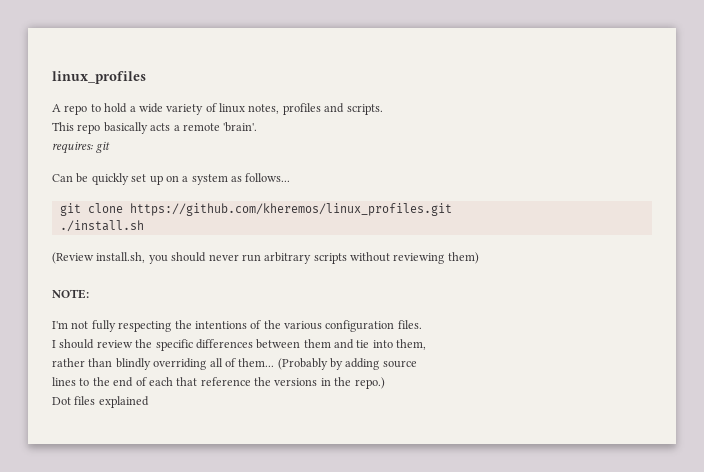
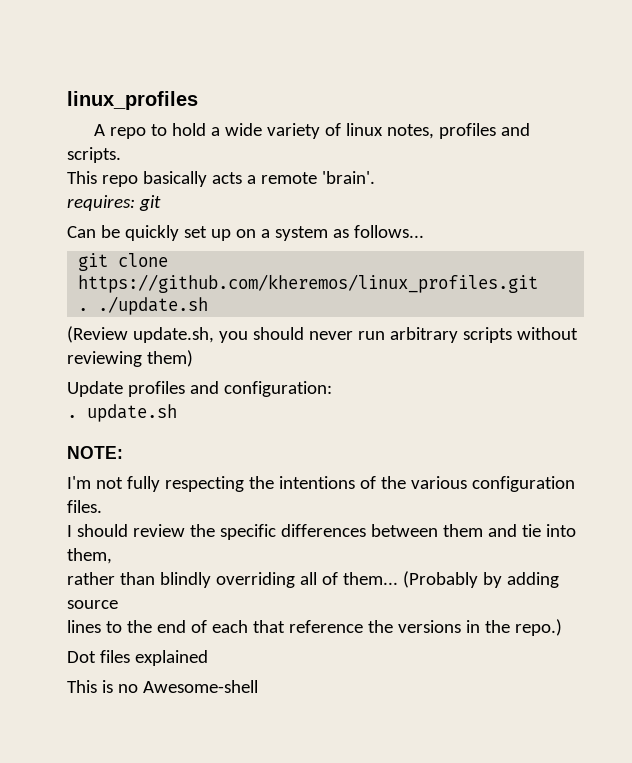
- ./install.sh
+ . ./update.sh
- (Review install.sh, you should never run arbitrary scripts without reviewing them)
+ (Review update.sh, you should never run arbitrary scripts without reviewing them)
+ Update profiles and configuration:
+ . update.sh
+ This is no Awesome-shell

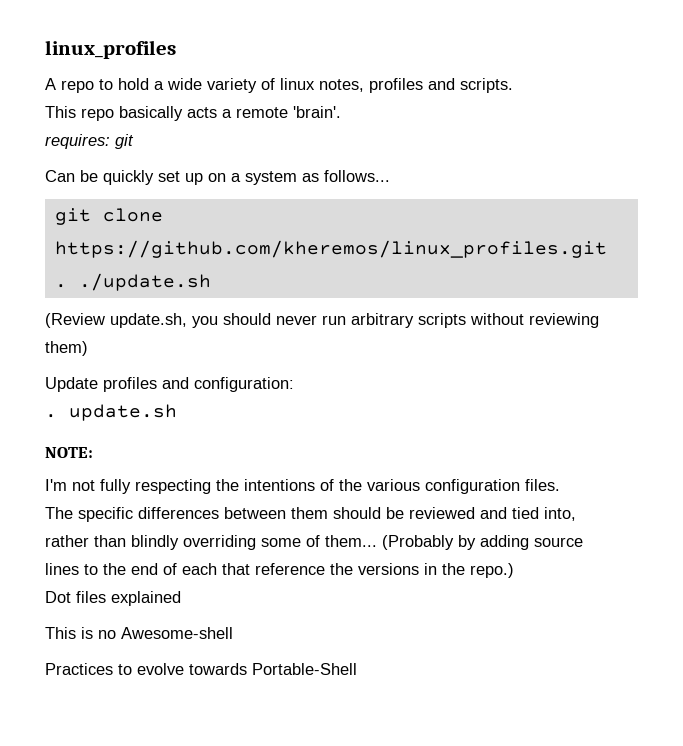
- I should review the specific differences between them and tie into them,
+ The specific differences between them should be reviewed and tied into,
- rather than blindly overriding all of them...
+ rather than blindly overriding some of them...
+ Practices to evolve towards Portable-Shell

